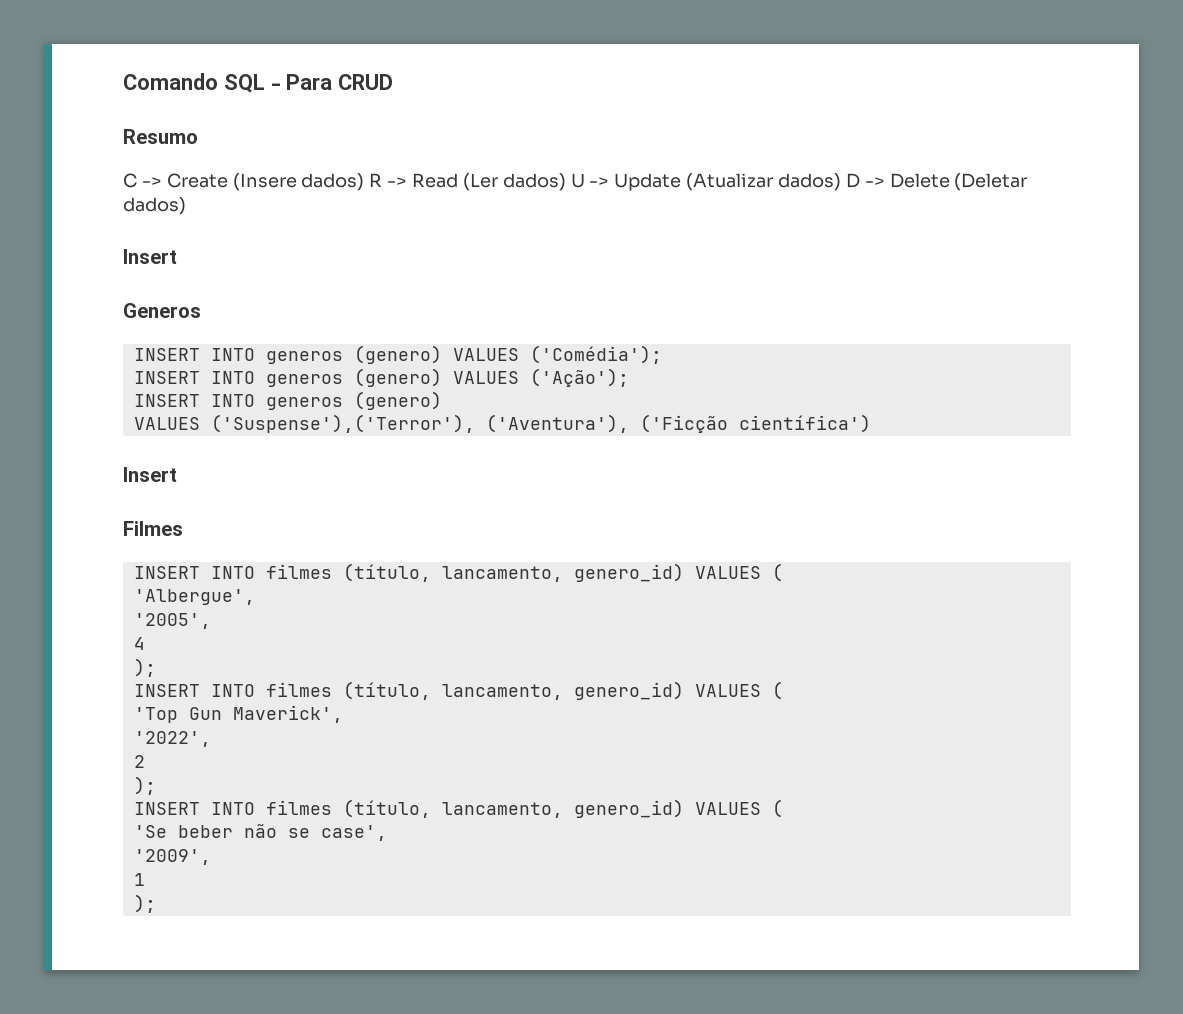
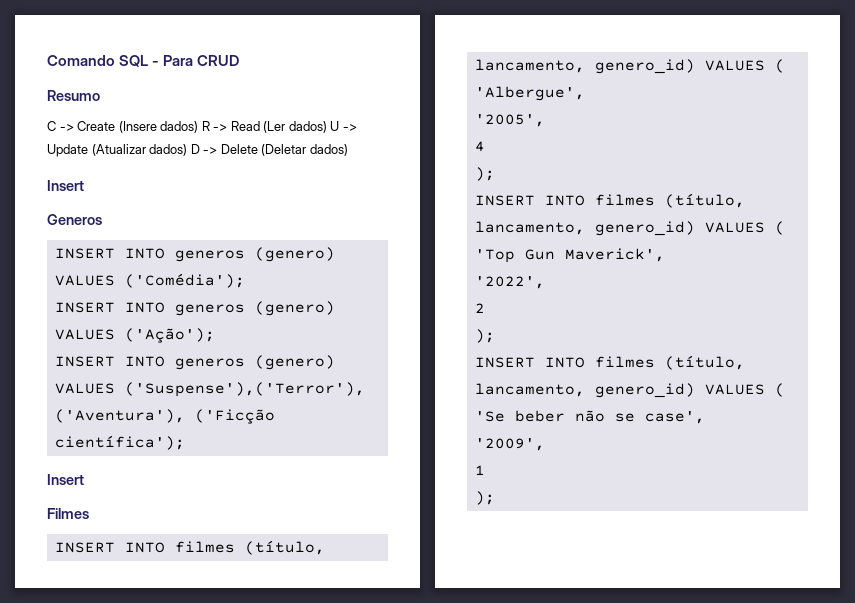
- VALUES ('Suspense'),('Terror'), ('Aventura'), ('Ficção científica')
+ VALUES ('Suspense'),('Terror'), ('Aventura'), ('Ficção científica');

